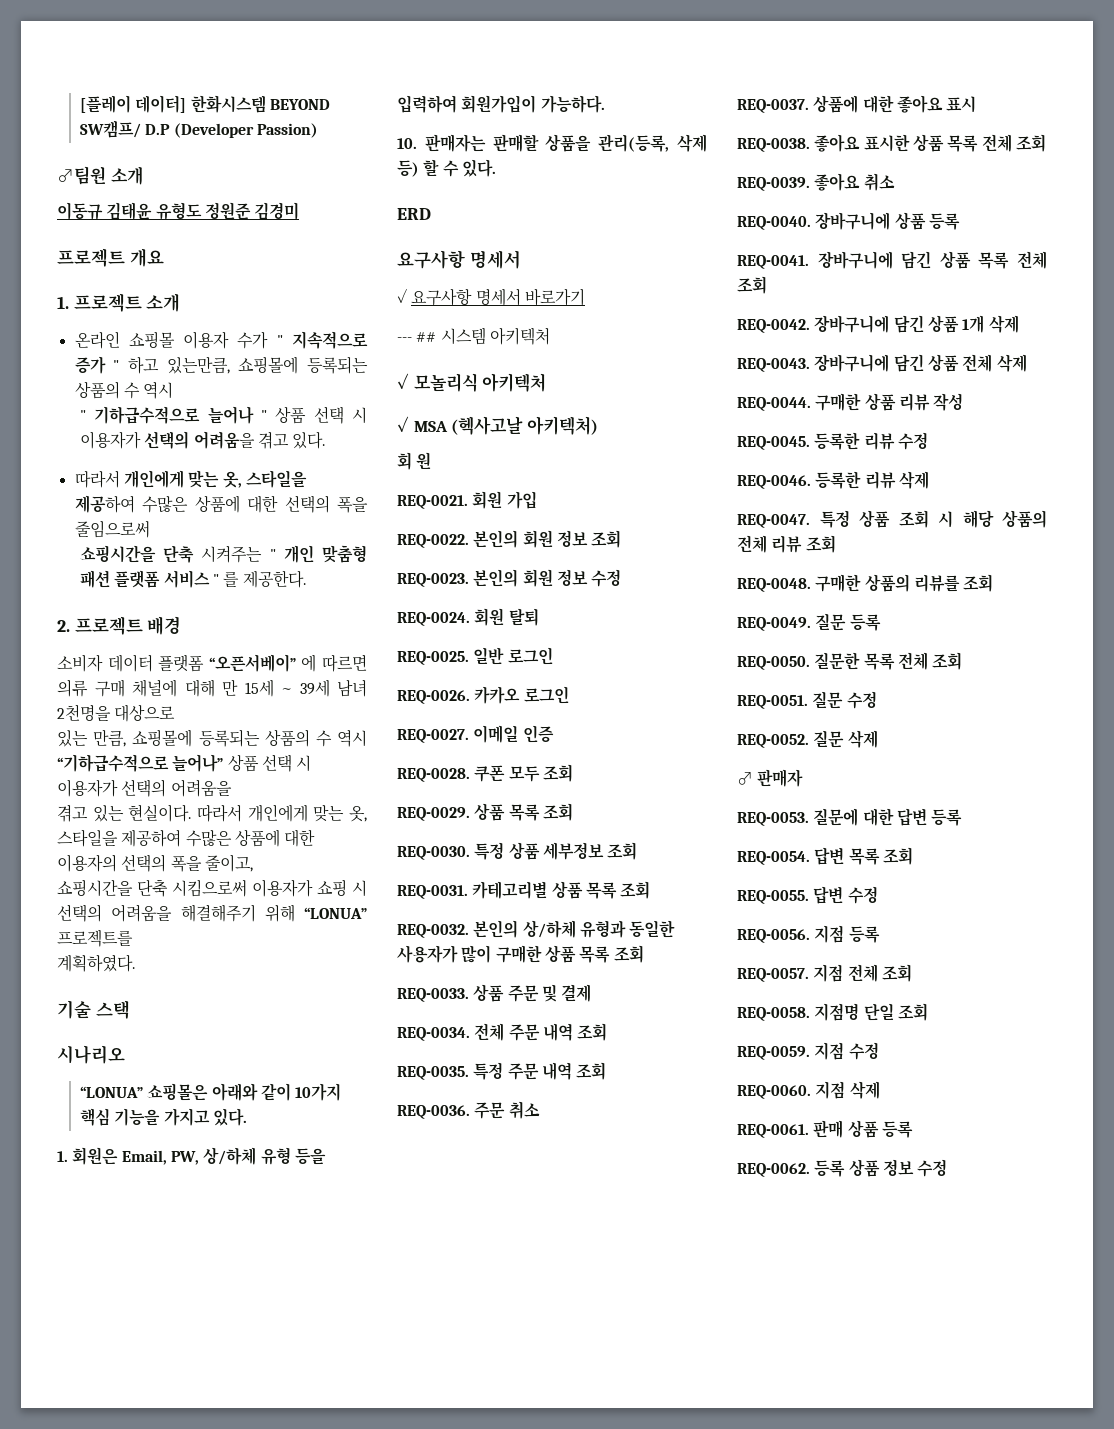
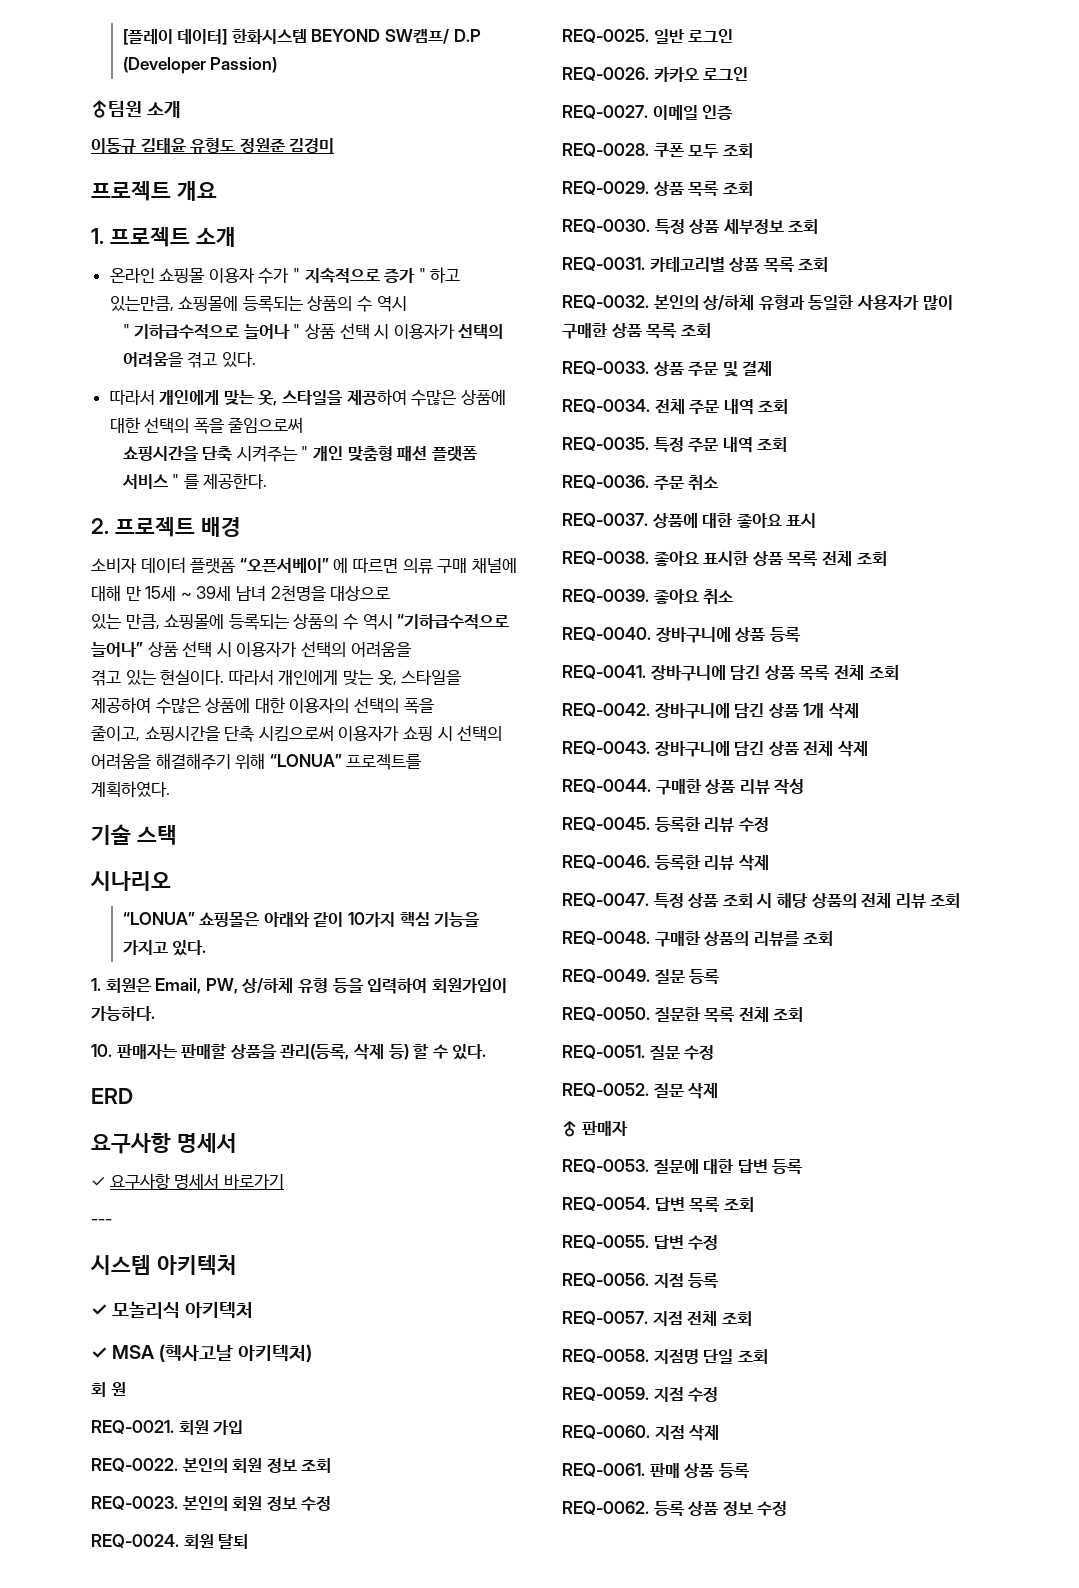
- 따라서 개인에게 맞는 옷, 스타일을 제공하여 수많은 상품에 대한 이용자의 선택의 폭을 줄이고,
- 쇼핑시간을 단축 시킴으로써 이용자가 쇼핑 시 선택의 어려움을 해결해주기 위해 “LONUA” 프로젝트를
+ 따라서 개인에게 맞는 옷, 스타일을 제공하여 수많은 상품에 대한 이용자의 선택의 폭을
+ 줄이고, 쇼핑시간을 단축 시킴으로써 이용자가 쇼핑 시 선택의 어려움을 해결해주기 위해 “LONUA” 프로젝트를
- --- ## 시스템 아키텍처
+ ---
+ 시스템 아키텍처

